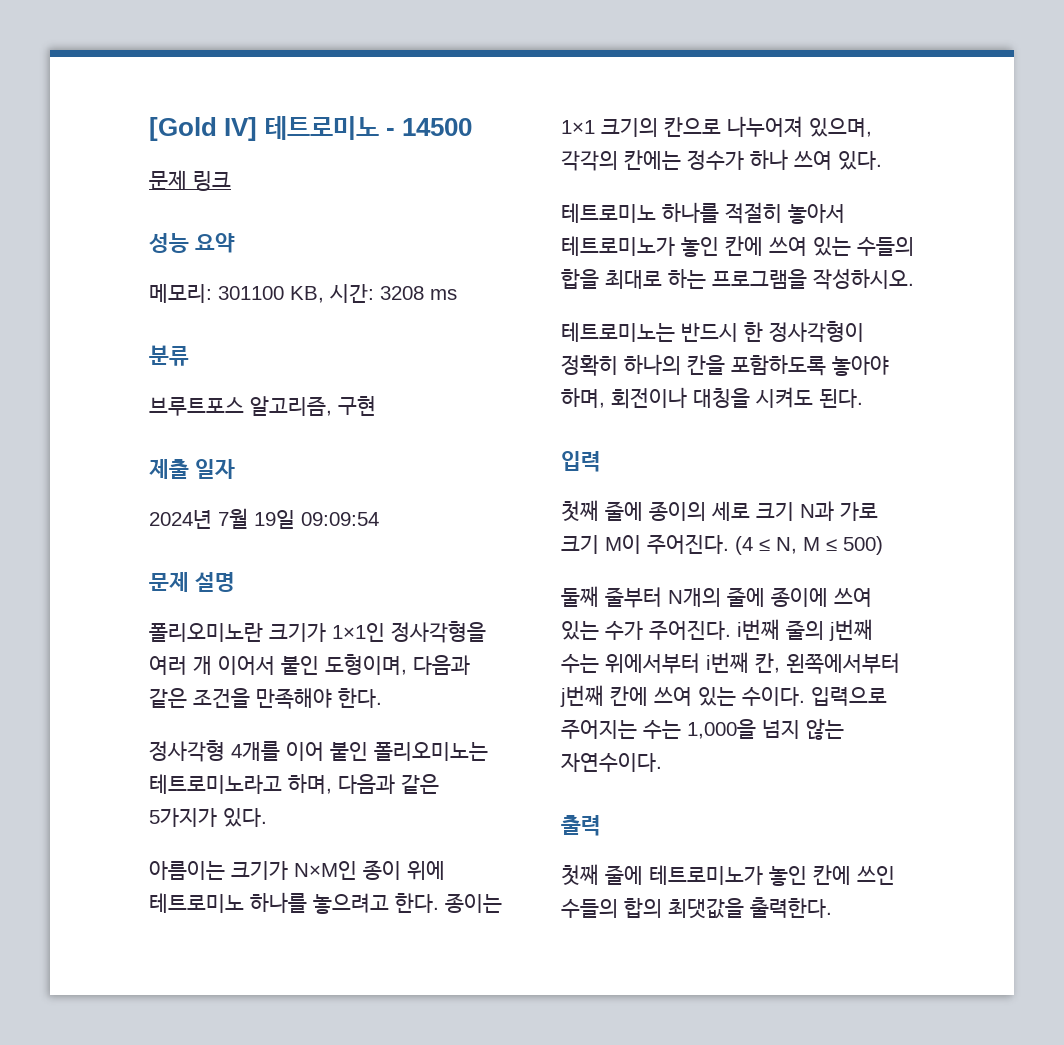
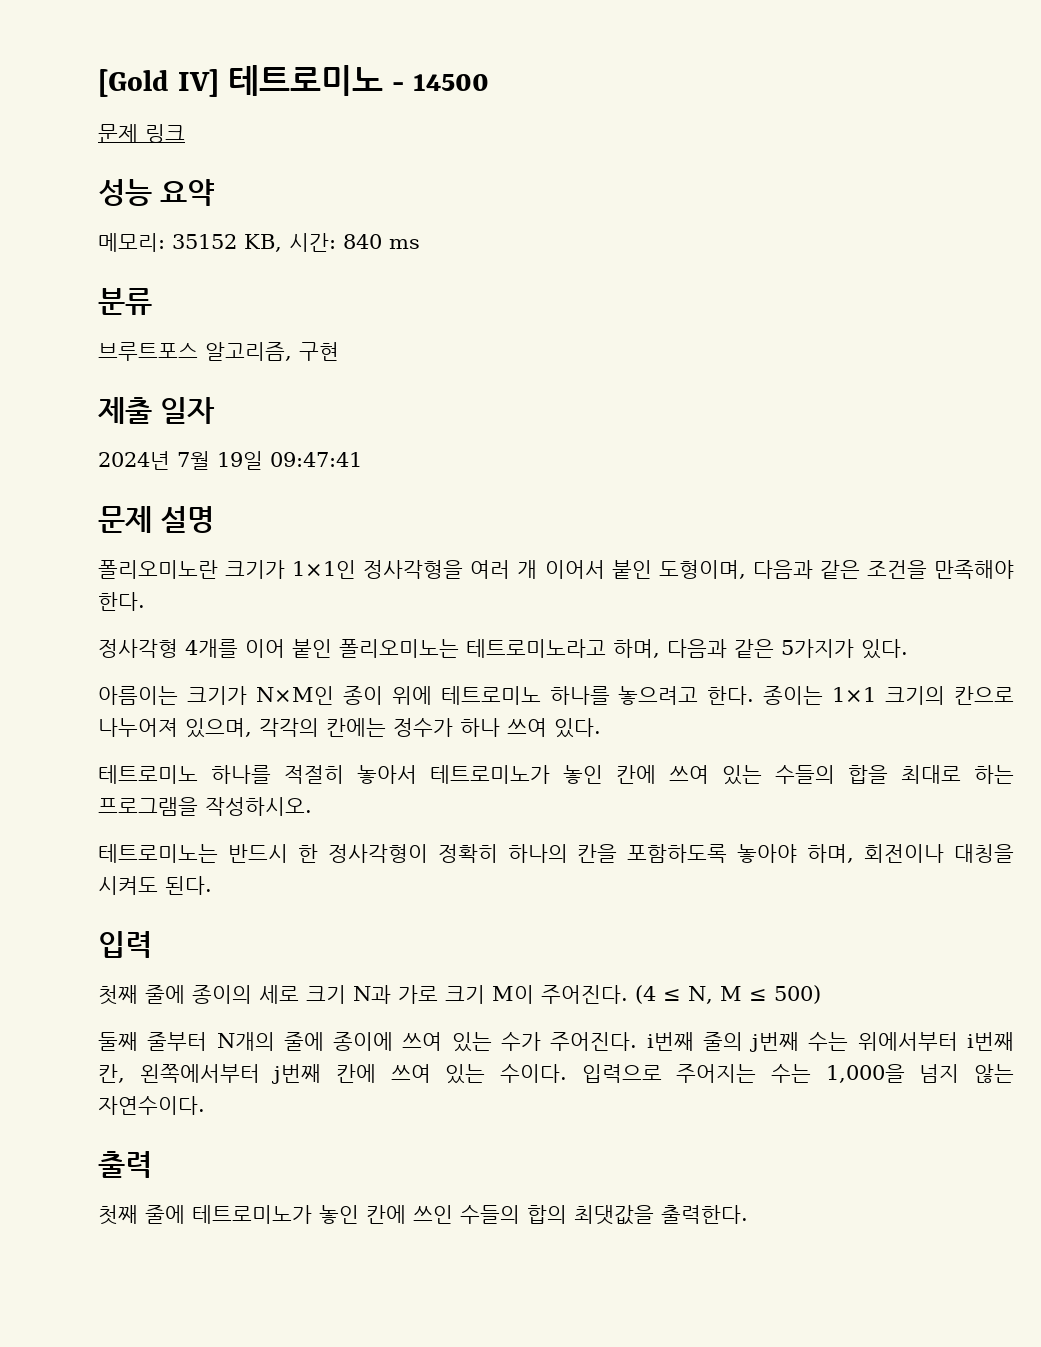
- 메모리: 301100 KB, 시간: 3208 ms
+ 메모리: 35152 KB, 시간: 840 ms
- 2024년 7월 19일 09:09:54
+ 2024년 7월 19일 09:47:41

